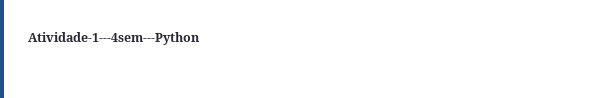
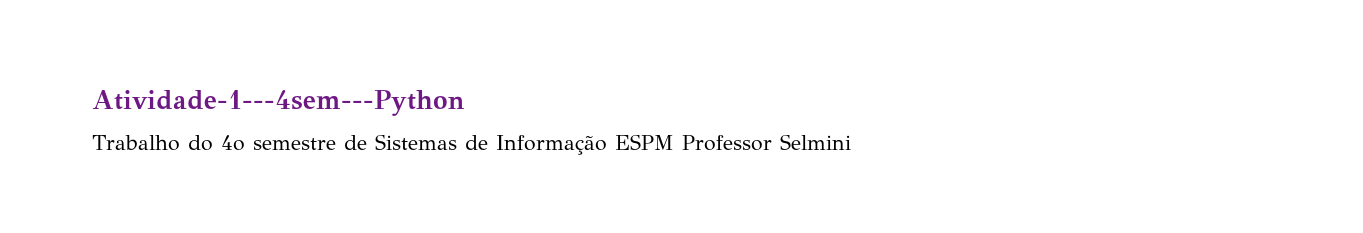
+ Trabalho do 4o semestre de Sistemas de Informação ESPM Professor Selmini

